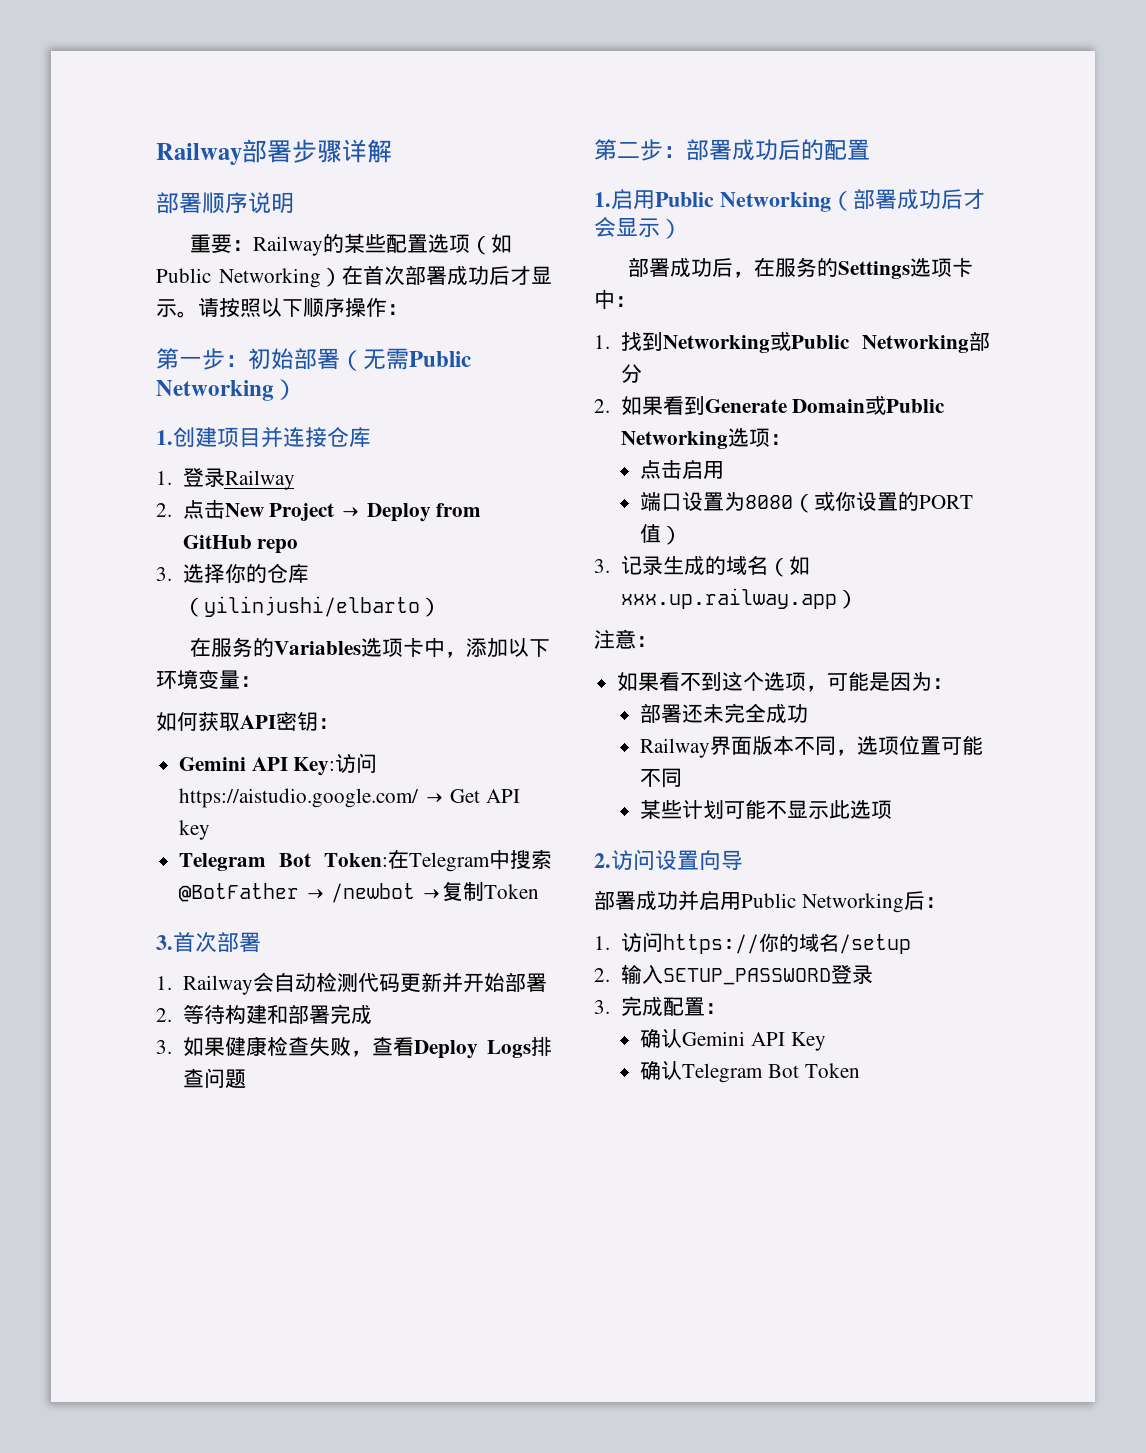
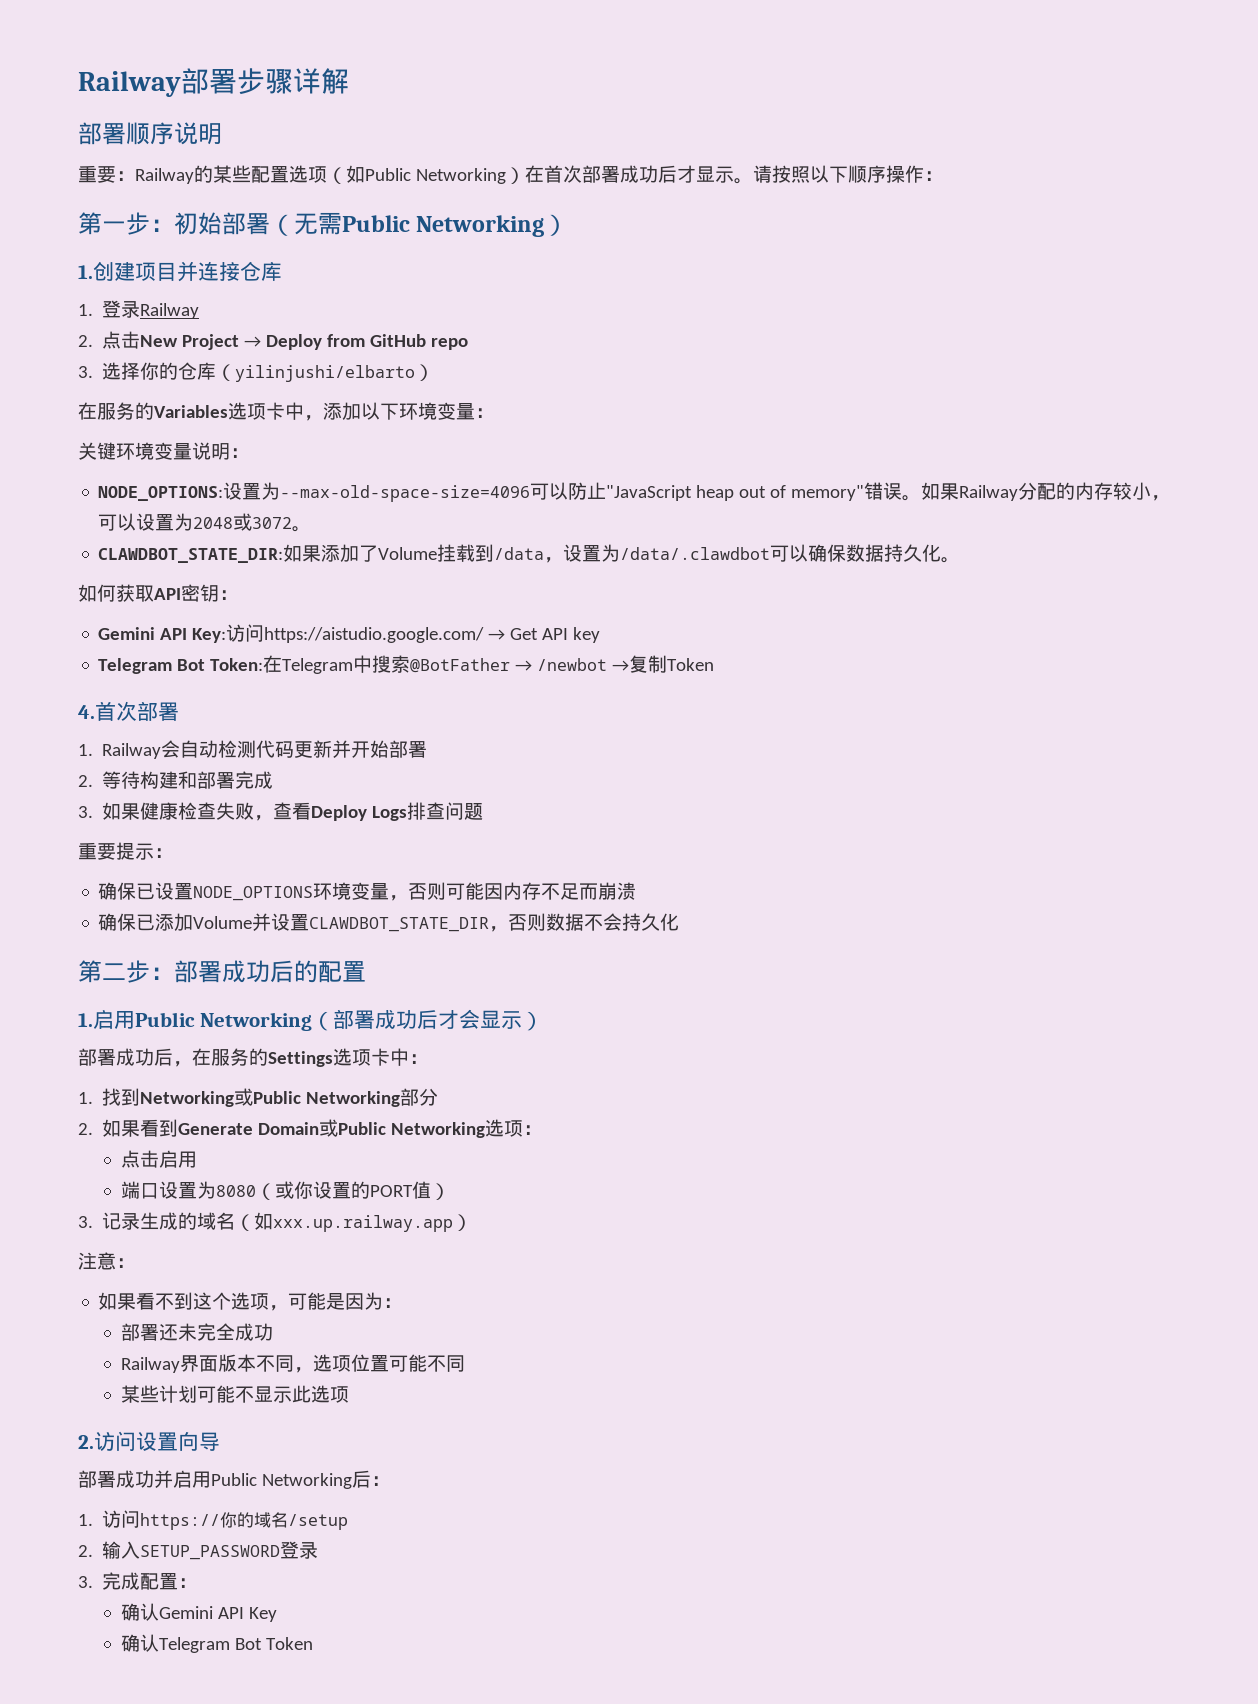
+ 关键环境变量说明：
+ NODE_OPTIONS:设置为--max-old-space-size=4096可以防止"JavaScript heap out of memory"错误。如果Railway分配的内存较小，可以设置为2048或3072。
+ CLAWDBOT_STATE_DIR:如果添加了Volume挂载到/data，设置为/data/.clawdbot可以确保数据持久化。
- 3.首次部署
+ 4.首次部署
+ 重要提示：
+ 确保已设置NODE_OPTIONS环境变量，否则可能因内存不足而崩溃
+ 确保已添加Volume并设置CLAWDBOT_STATE_DIR，否则数据不会持久化

